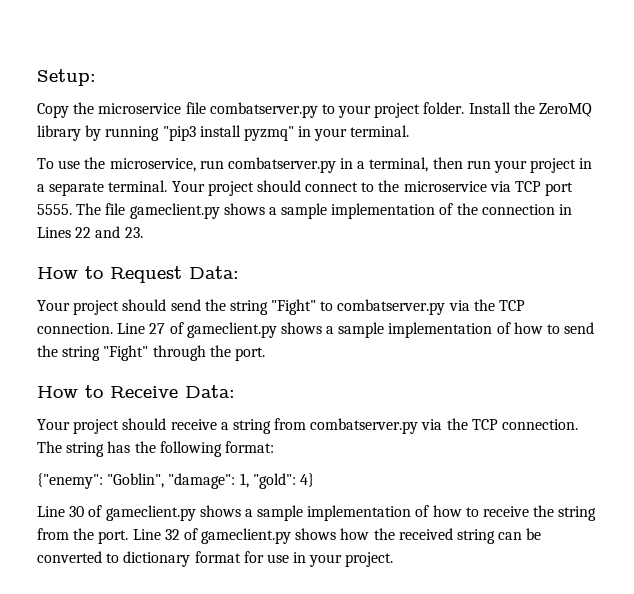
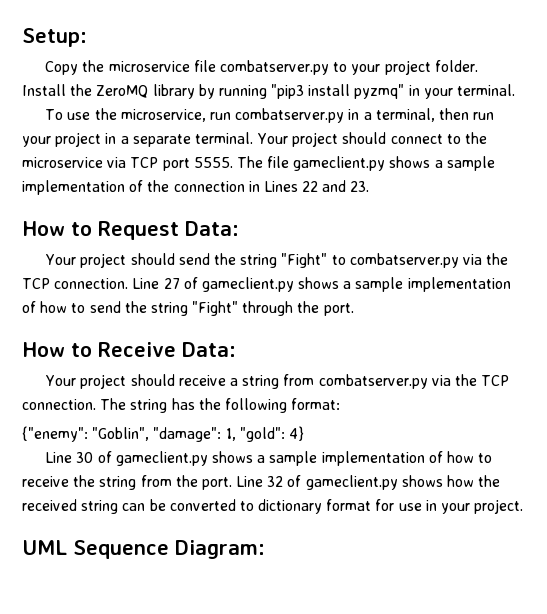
+ UML Sequence Diagram:

